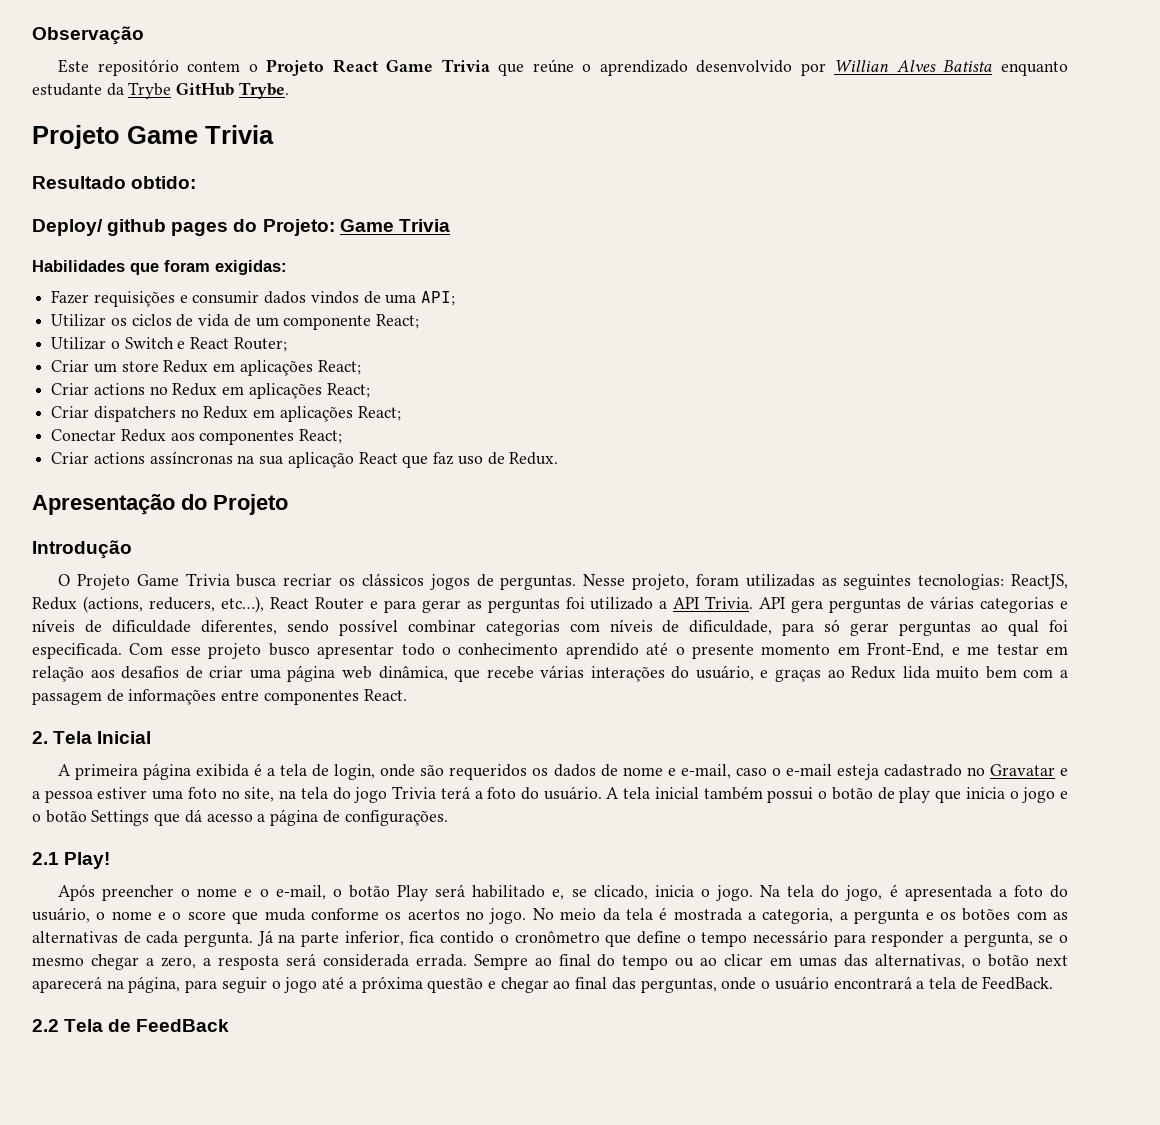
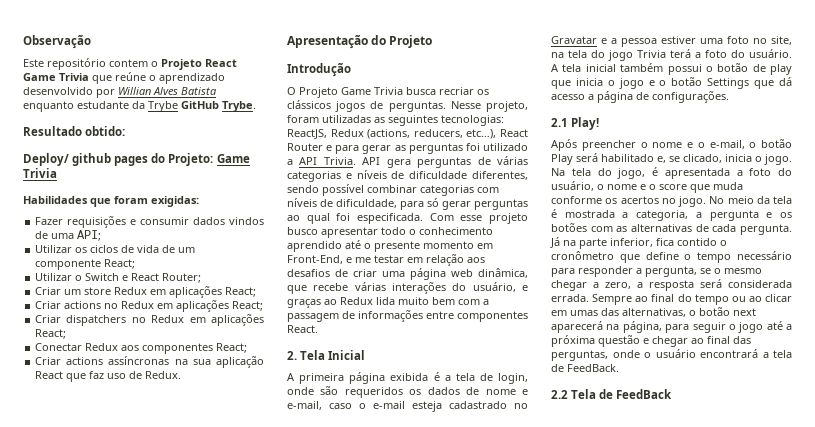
  Este repositório contem o Projeto React Game Trivia que reúne o aprendizado desenvolvido por Willian Alves Batista enquanto estudante da Trybe GitHub Trybe.
- Projeto Game Trivia

